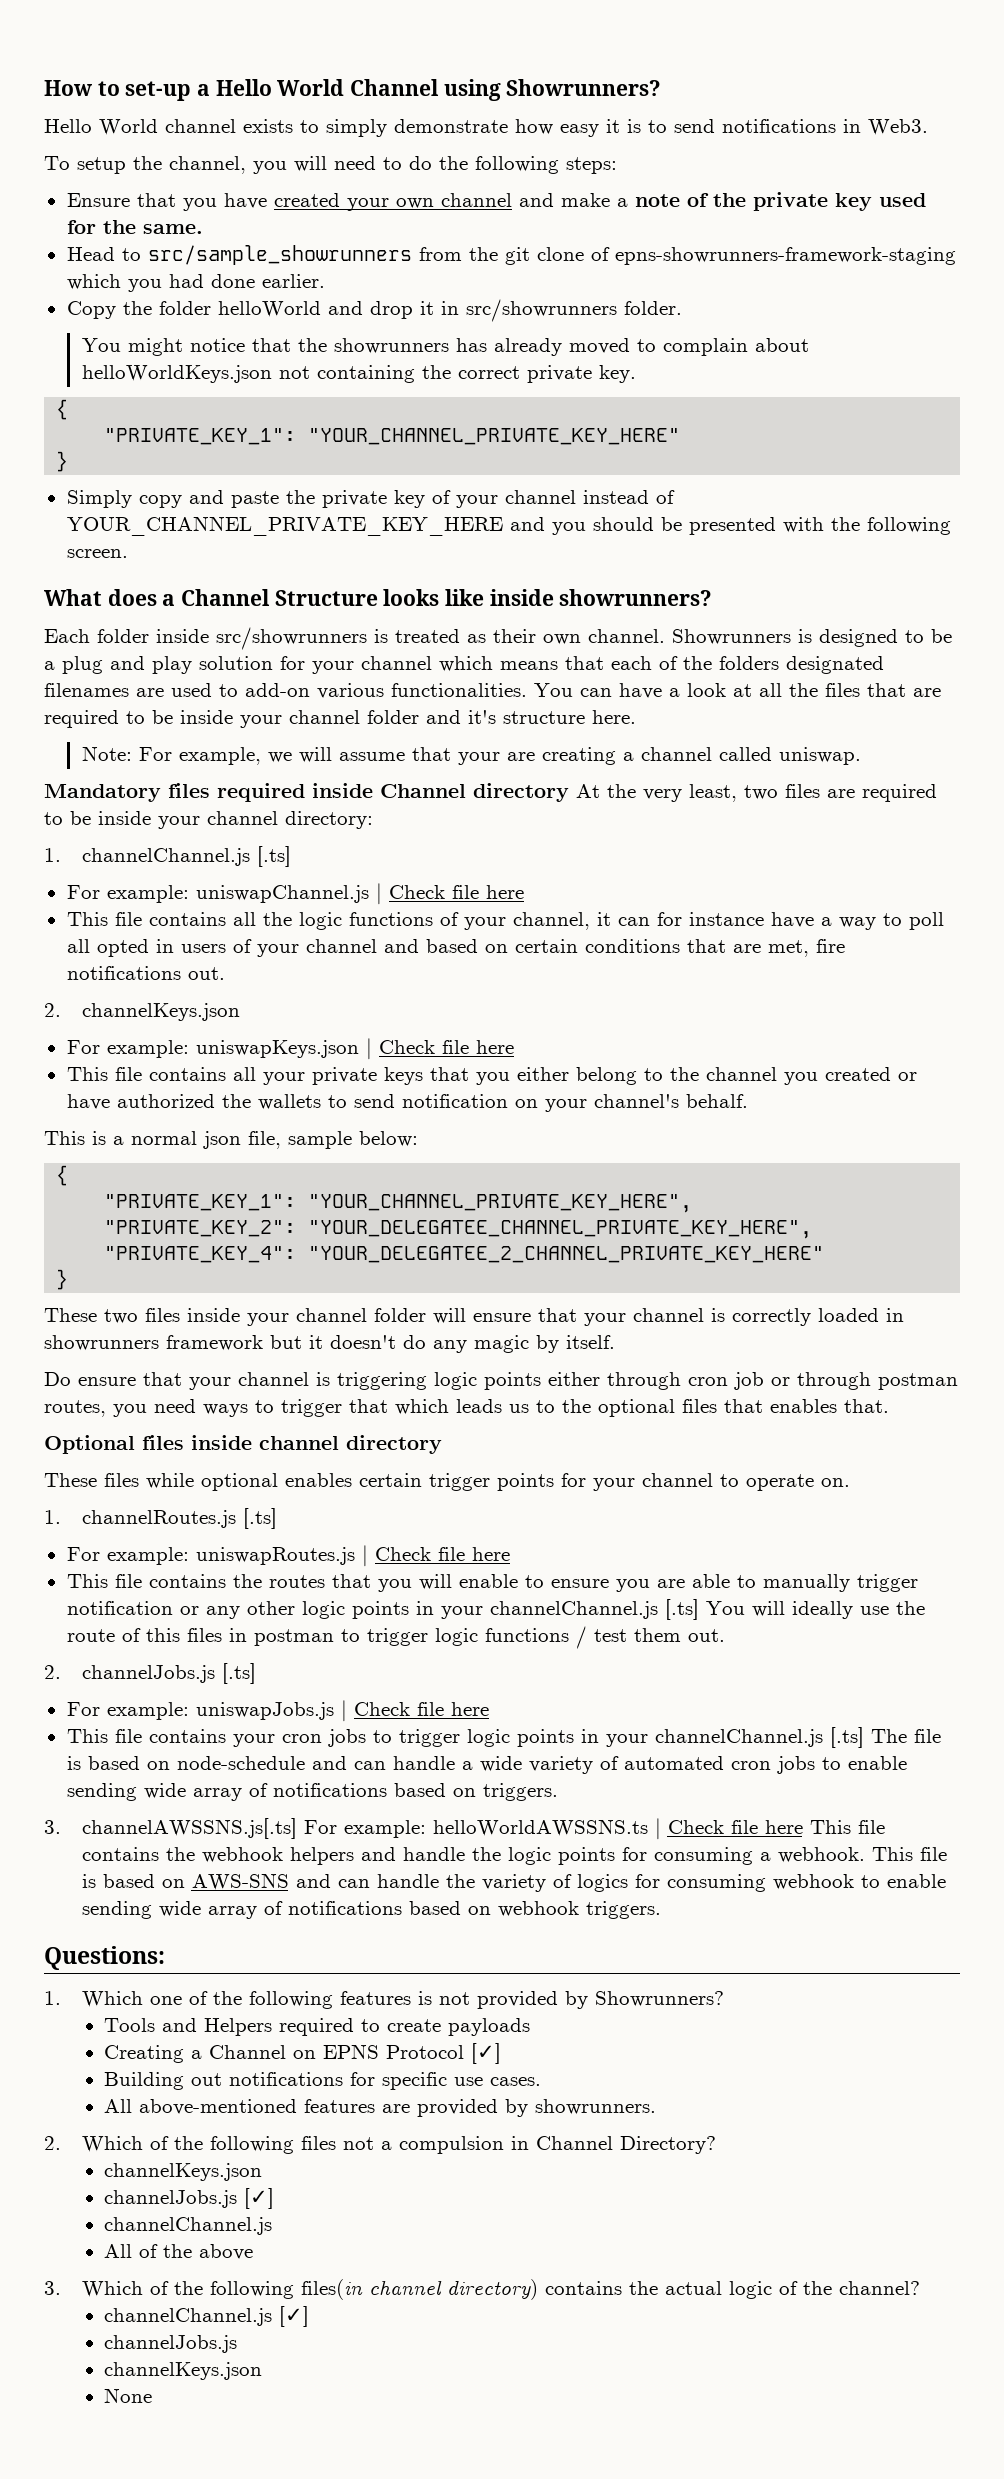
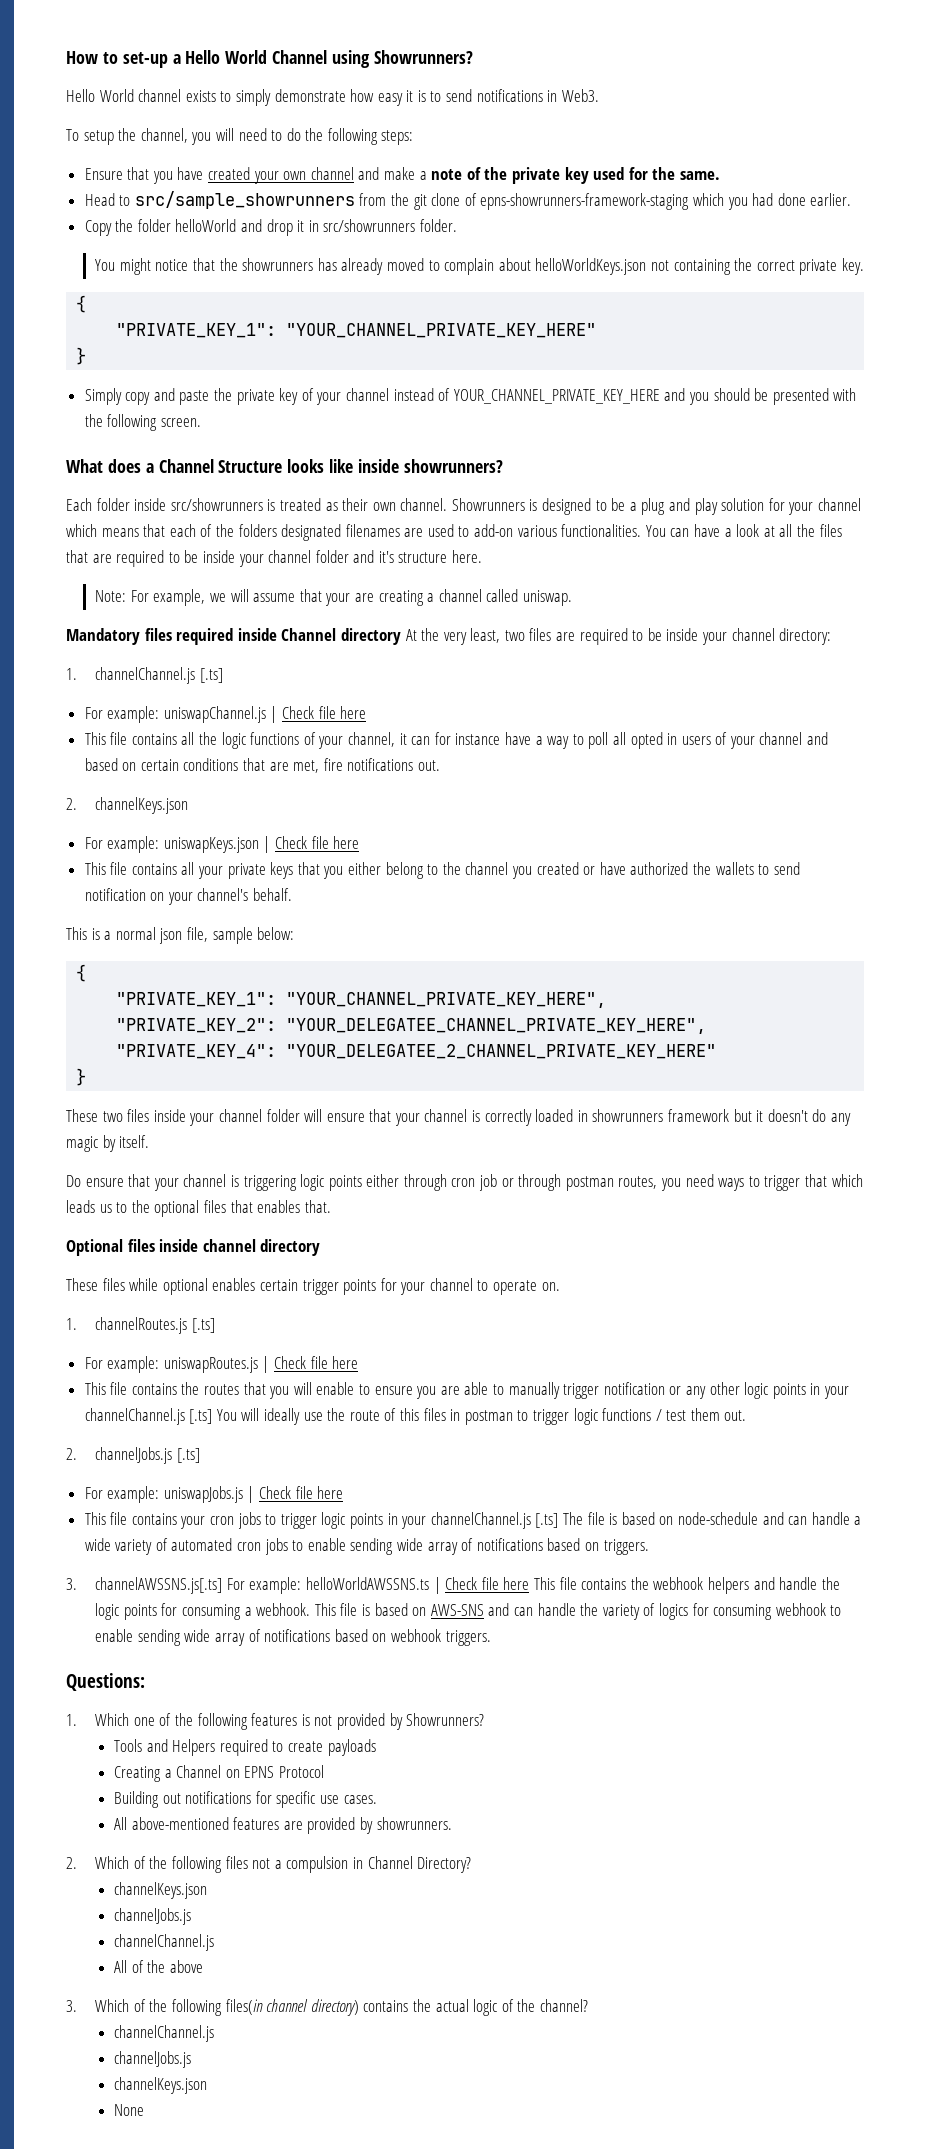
- Creating a Channel on EPNS Protocol [✓]
+ Creating a Channel on EPNS Protocol
  2. Which of the following files not a compulsion in Channel Directory?
  channelKeys.json
- channelJobs.js [✓]
+ channelJobs.js
  3. Which of the following files(in channel directory) contains the actual logic of the channel?
- channelChannel.js [✓]
+ channelChannel.js

